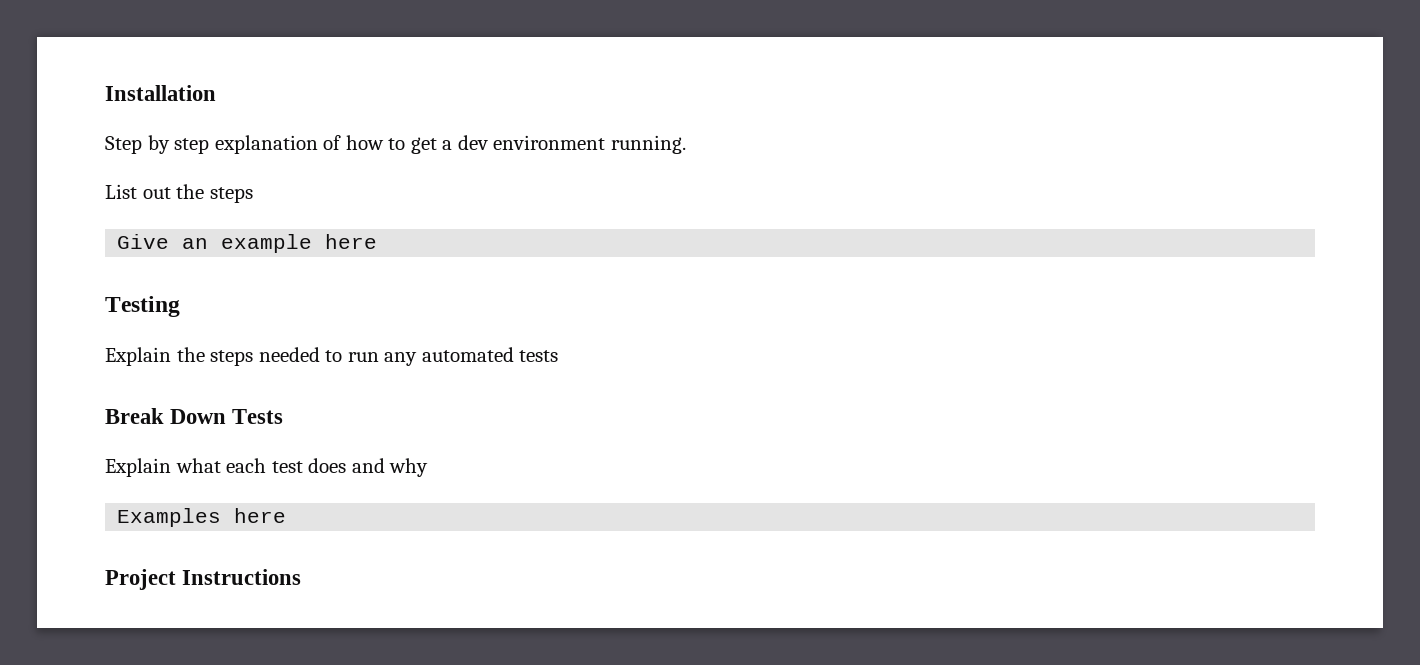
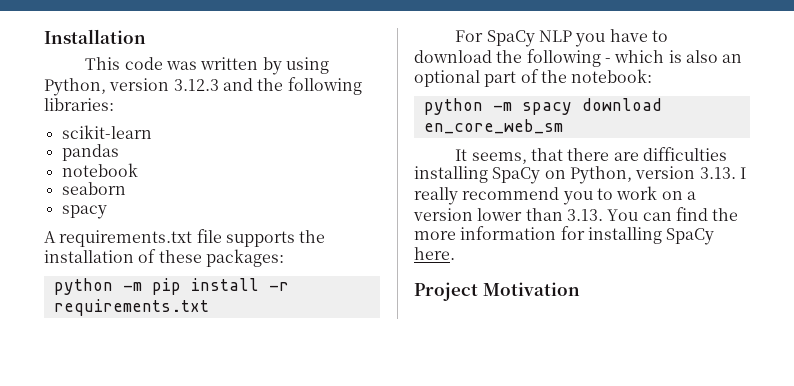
- Step by step explanation of how to get a dev environment running.
- List out the steps
- Give an example here
- Testing
- Explain the steps needed to run any automated tests
- Break Down Tests
- Explain what each test does and why
- Examples here
+ This code was written by using Python, version 3.12.3 and the following libraries:
+ scikit-learn
+ pandas
+ notebook
+ seaborn
+ spacy
+ A requirements.txt file supports the installation of these packages:
+ python -m pip install -r requirements.txt
+ For SpaCy NLP you have to download the following - which is also an optional part of the notebook:
+ python -m spacy download en_core_web_sm
+ It seems, that there are difficulties installing SpaCy on Python, version 3.13. I really recommend you to work on a version lower than 3.13. You can find the more information for installing SpaCy here.
- Project Instructions
+ Project Motivation

